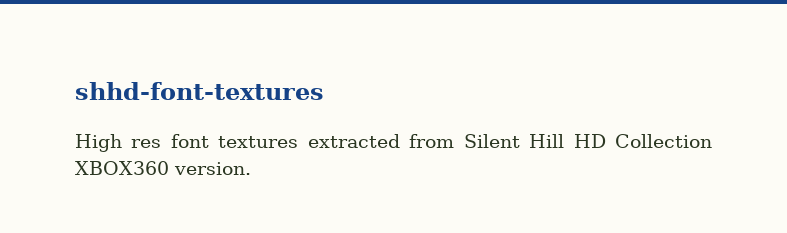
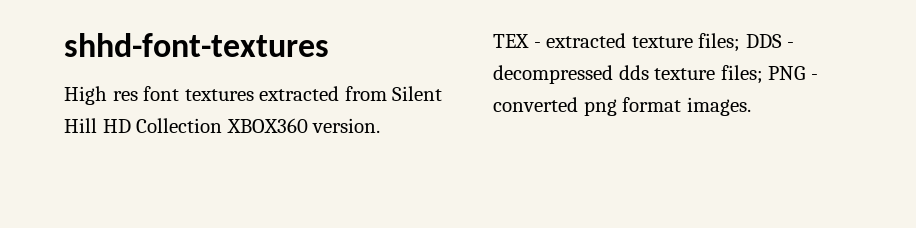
+ TEX - extracted texture files; DDS - decompressed dds texture files; PNG - converted png format images.

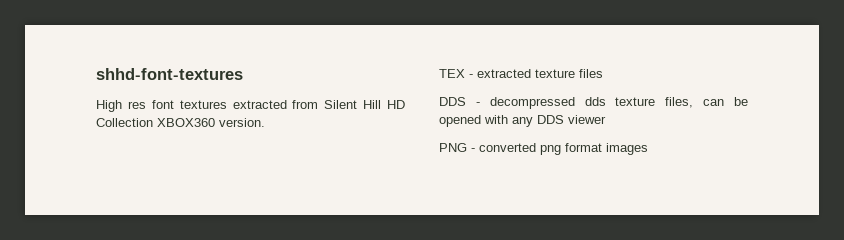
- TEX - extracted texture files; DDS - decompressed dds texture files; PNG - converted png format images.
+ TEX - extracted texture files
+ DDS - decompressed dds texture files, can be opened with any DDS viewer
+ PNG - converted png format images

